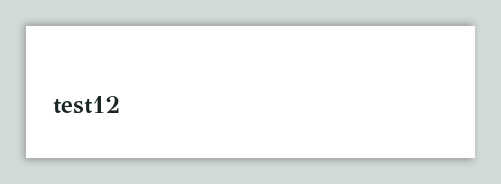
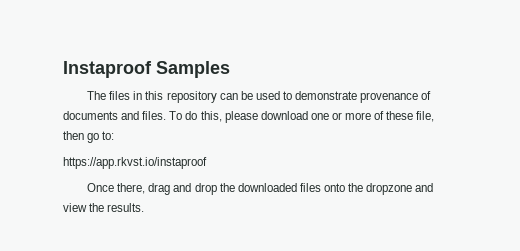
- test12
+ Instaproof Samples
+ The files in this repository can be used to demonstrate provenance of documents and files. To do this, please download one or more of these file, then go to:
+ https://app.rkvst.io/instaproof
+ Once there, drag and drop the downloaded files onto the dropzone and view the results.

